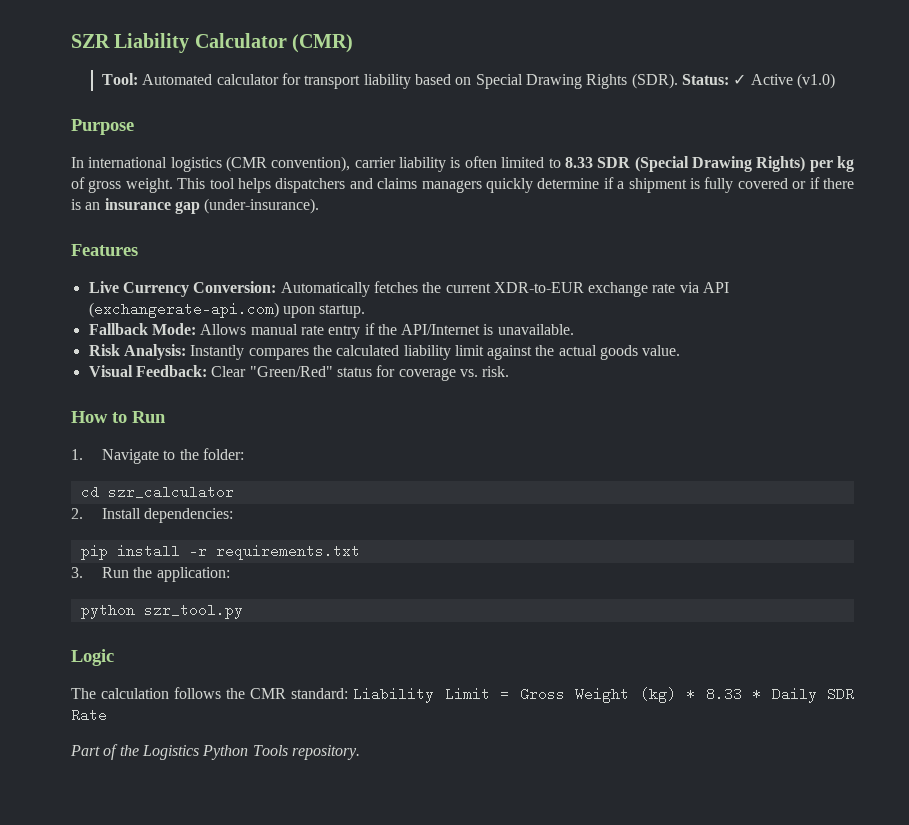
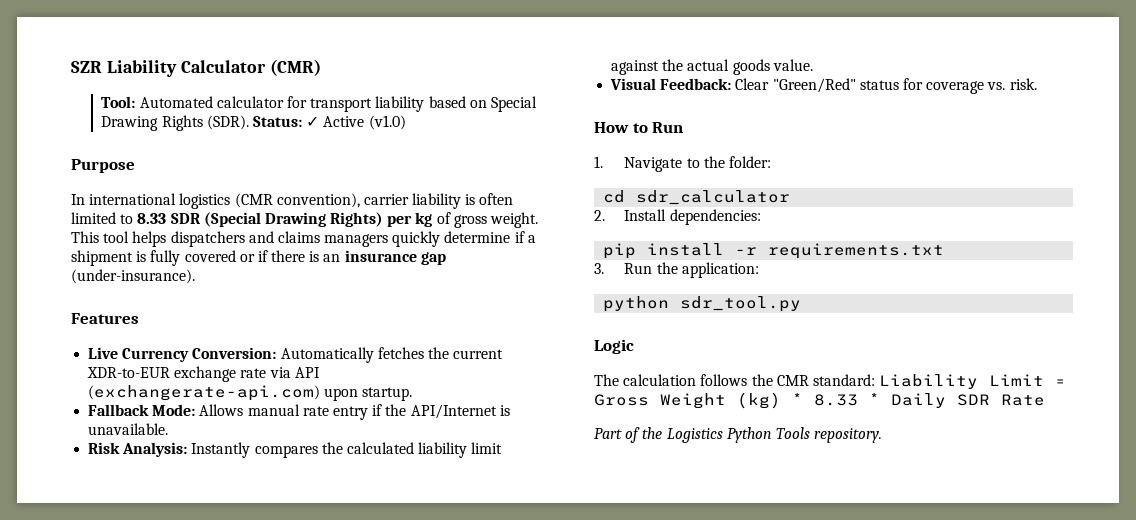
- cd szr_calculator
+ cd sdr_calculator
- python szr_tool.py
+ python sdr_tool.py

